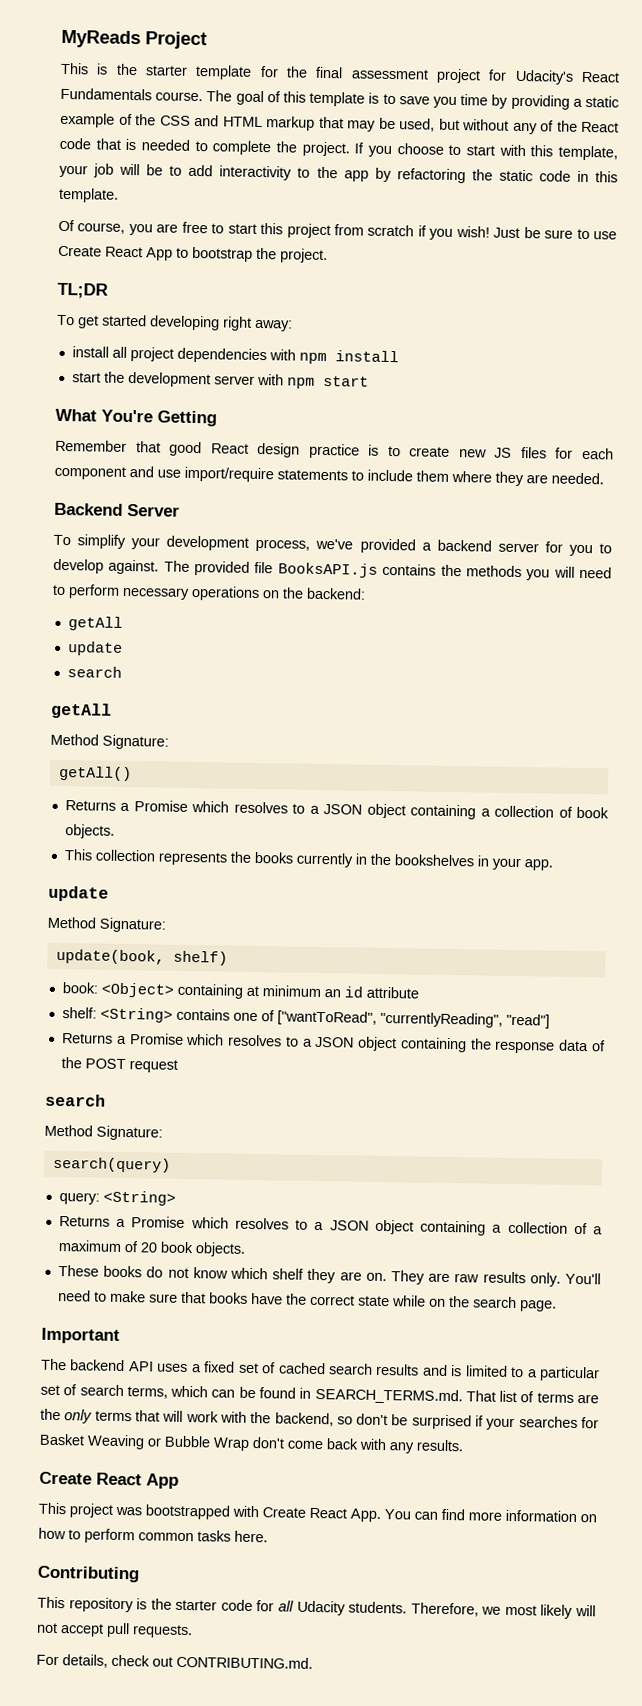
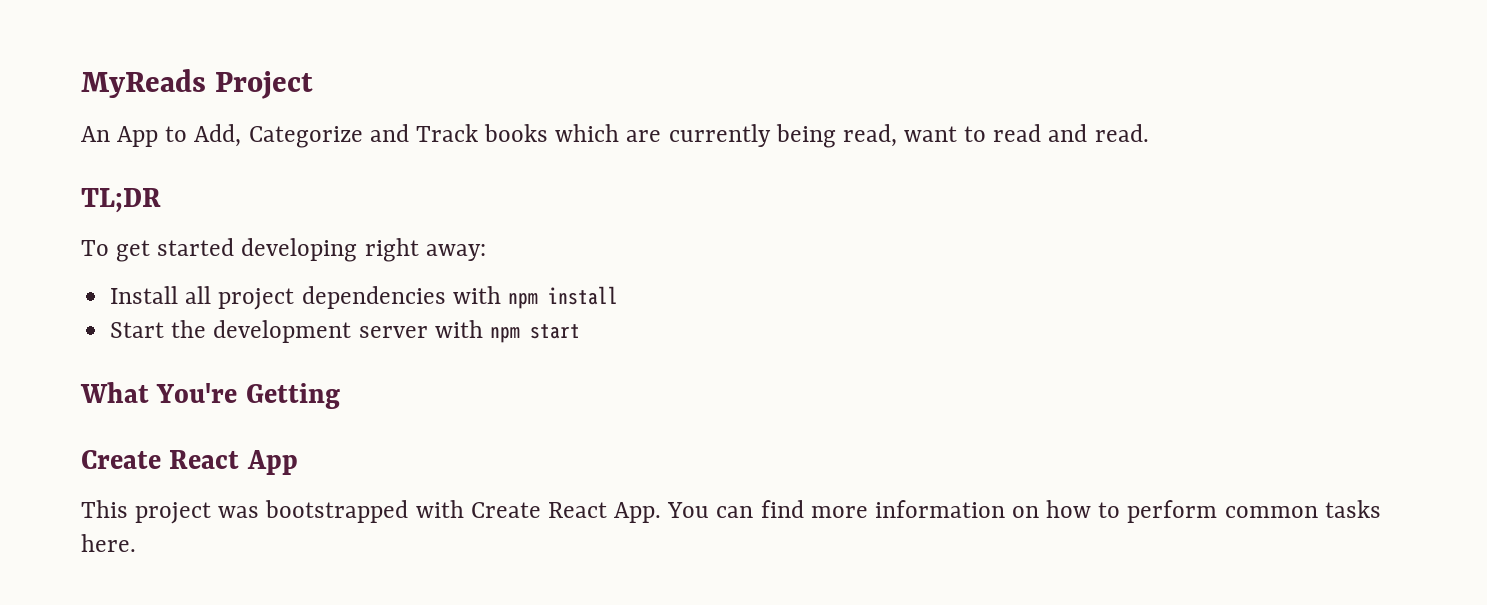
- This is the starter template for the final assessment project for Udacity's React Fundamentals course. The goal of this template is to save you time by providing a static example of the CSS and HTML markup that may be used, but without any of the React code that is needed to complete the project. If you choose to start with this template, your job will be to add interactivity to the app by refactoring the static code in this template.
- Of course, you are free to start this project from scratch if you wish! Just be sure to use Create React App to bootstrap the project.
+ An App to Add, Categorize and Track books which are currently being read, want to read and read.
- install all project dependencies with npm install
+ Install all project dependencies with npm install
- start the development server with npm start
+ Start the development server with npm start
- Remember that good React design practice is to create new JS files for each component and use import/require statements to include them where they are needed.
- Backend Server
- To simplify your development process, we've provided a backend server for you to develop against. The provided file BooksAPI.js contains the methods you will need to perform necessary operations on the backend:
- getAll
- update
- search
- getAll
- Method Signature:
- getAll()
- Returns a Promise which resolves to a JSON object containing a collection of book objects.
- This collection represents the books currently in the bookshelves in your app.
- update
- Method Signature:
- update(book, shelf)
- book: <Object> containing at minimum an id attribute
- shelf: <String> contains one of ["wantToRead", "currentlyReading", "read"]
- Returns a Promise which resolves to a JSON object containing the response data of the POST request
- search
- Method Signature:
- search(query)
- query: <String>
- Returns a Promise which resolves to a JSON object containing a collection of a maximum of 20 book objects.
- These books do not know which shelf they are on. They are raw results only. You'll need to make sure that books have the correct state while on the search page.
- Important
- The backend API uses a fixed set of cached search results and is limited to a particular set of search terms, which can be found in SEARCH_TERMS.md. That list of terms are the only terms that will work with the backend, so don't be surprised if your searches for Basket Weaving or Bubble Wrap don't come back with any results.
- Contributing
- This repository is the starter code for all Udacity students. Therefore, we most likely will not accept pull requests.
- For details, check out CONTRIBUTING.md.

